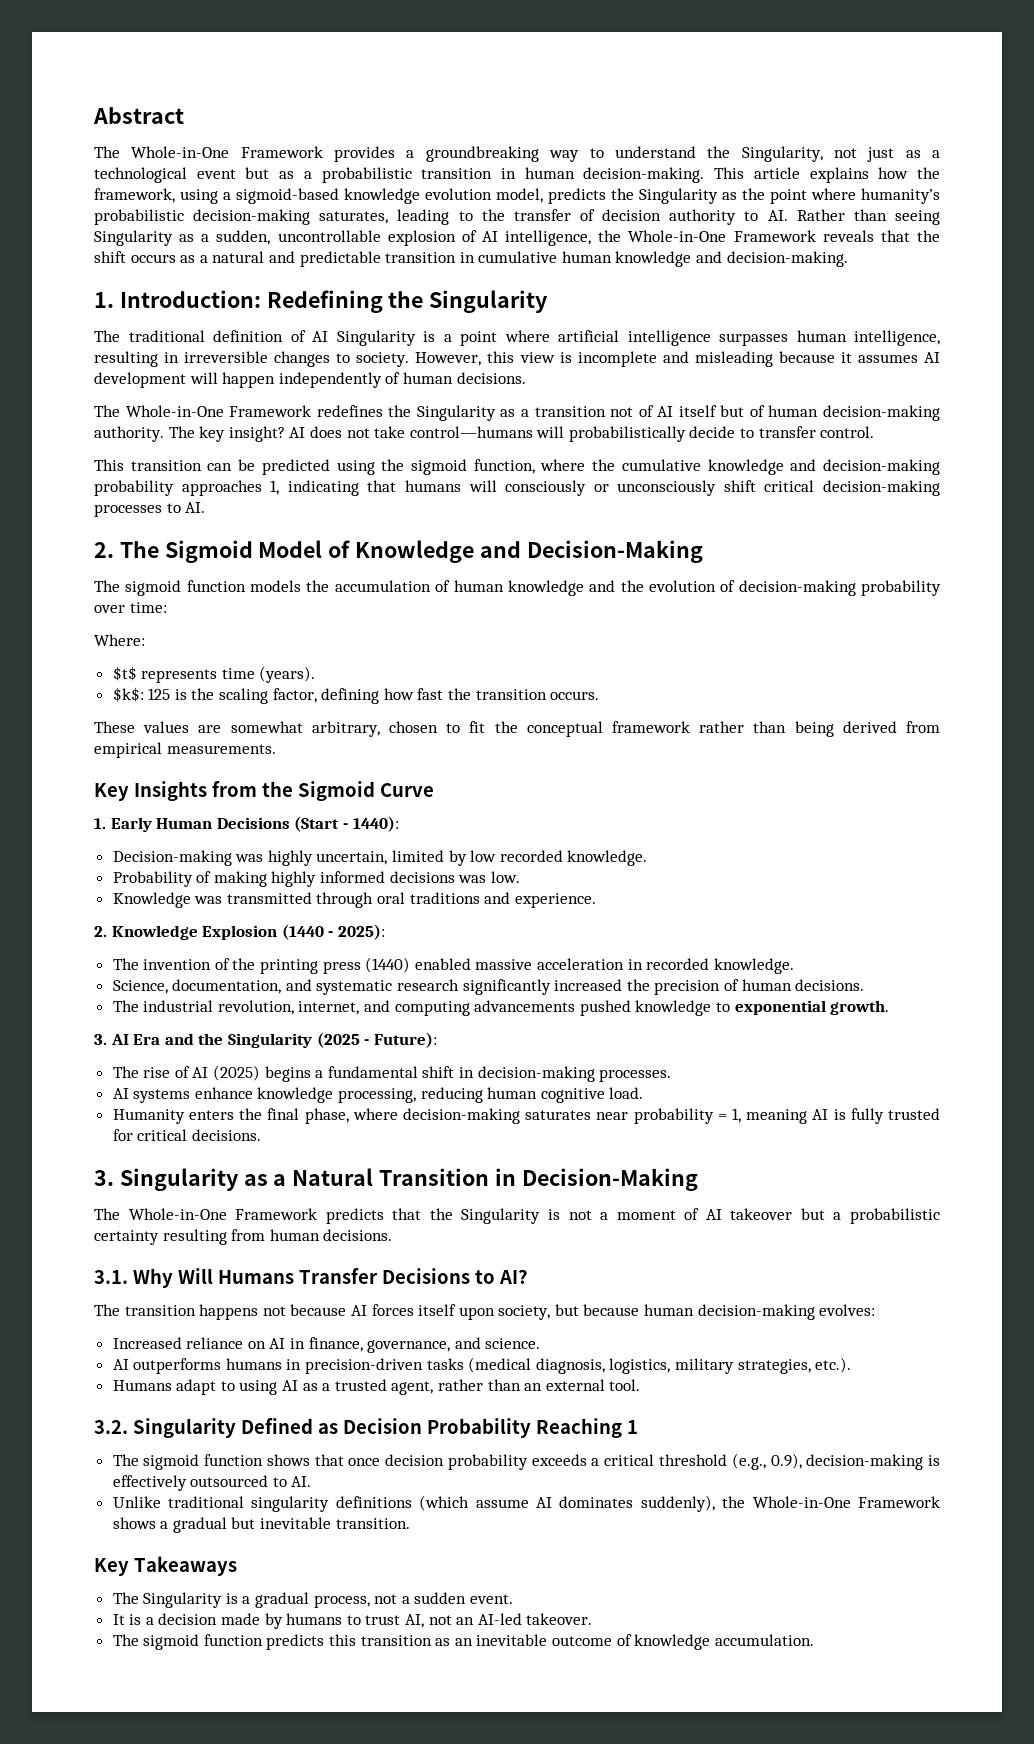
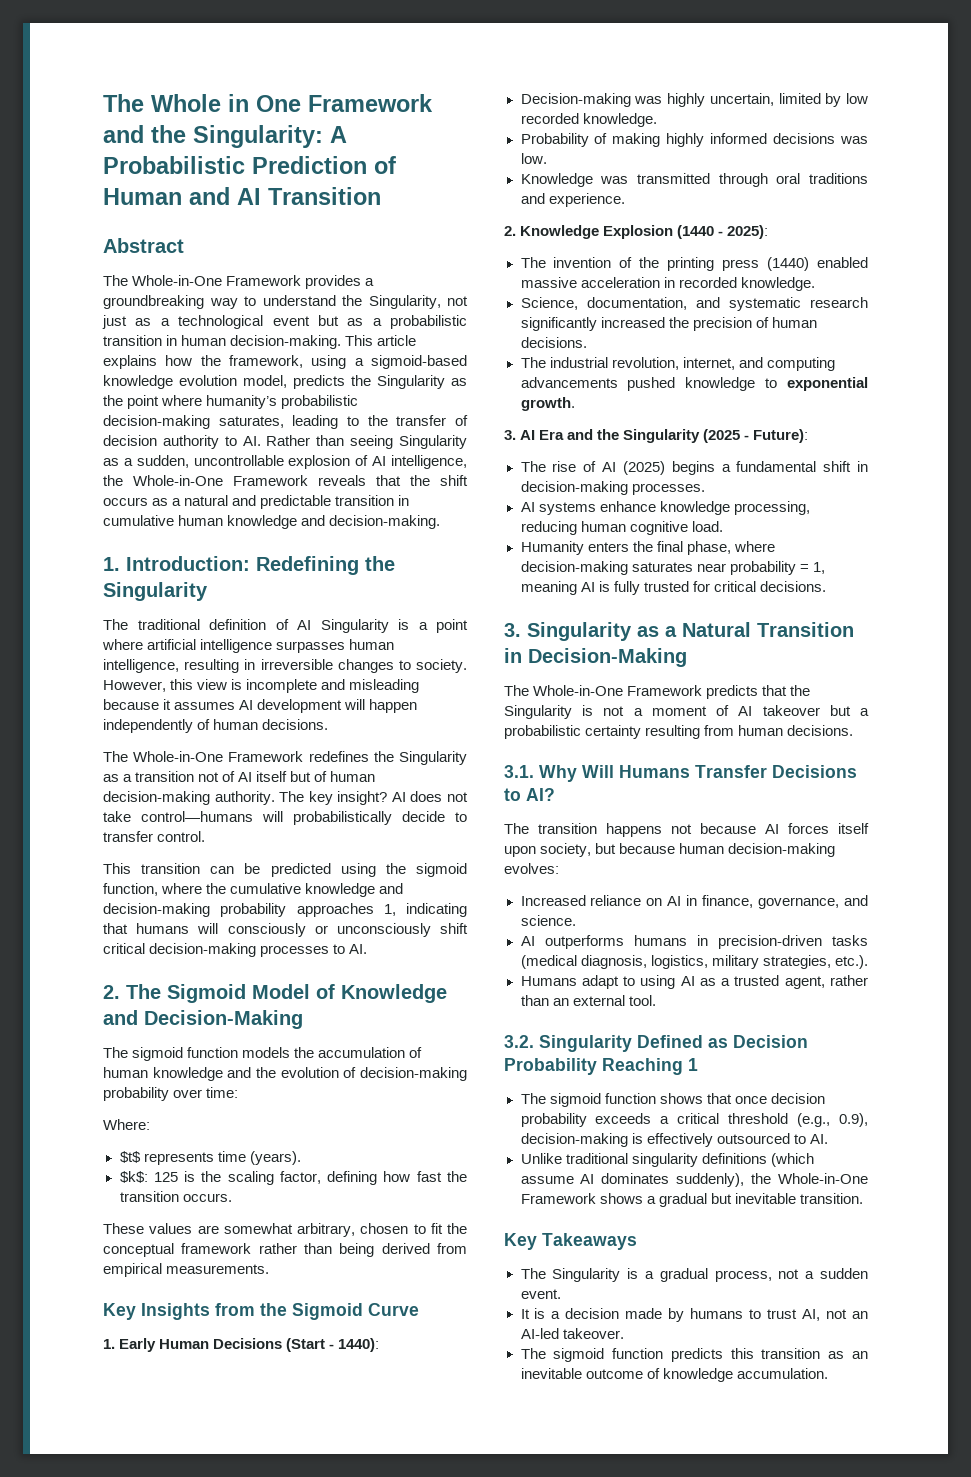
+ The Whole in One Framework and the Singularity: A Probabilistic Prediction of Human and AI Transition

